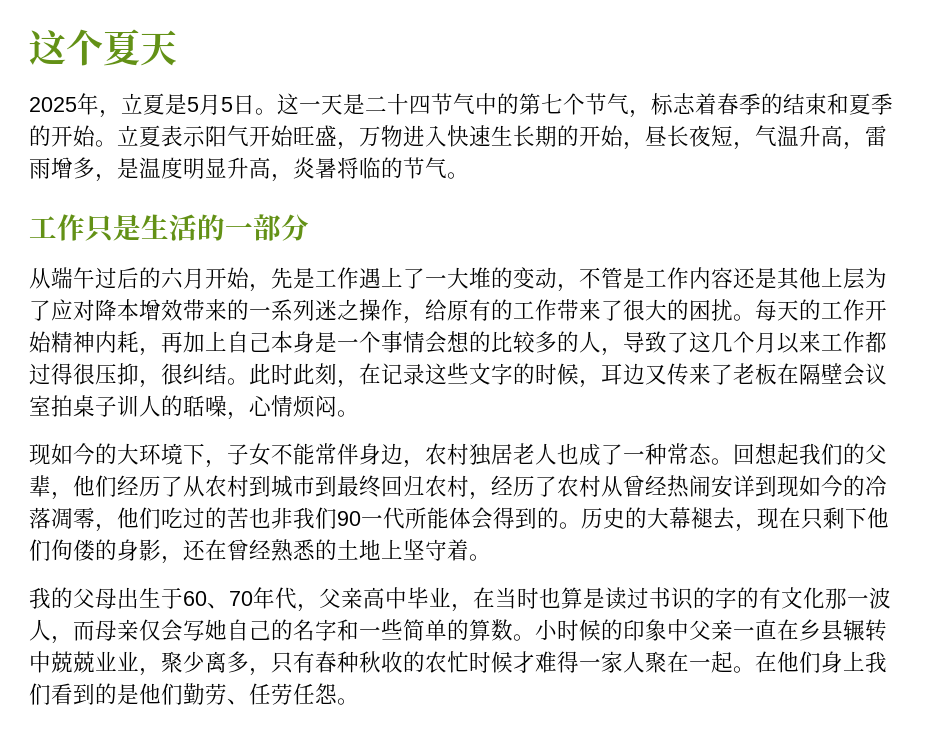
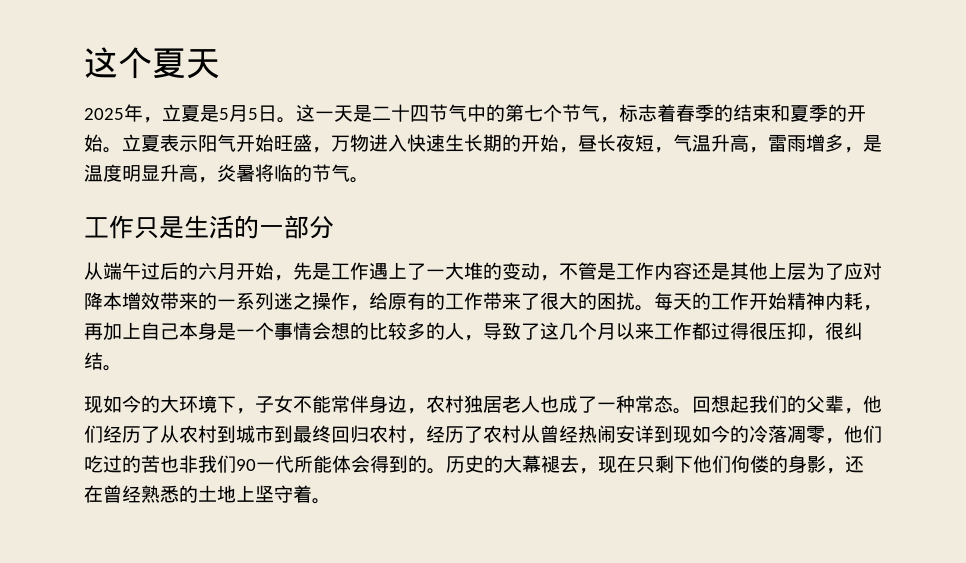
- 此时此刻，在记录这些文字的时候，耳边又传来了老板在隔壁会议室拍桌子训人的聒噪，心情烦闷。
- 我的父母出生于60、70年代，父亲高中毕业，在当时也算是读过书识的字的有文化那一波人，而母亲仅会写她自己的名字和一些简单的算数。小时候的印象中父亲一直在乡县辗转中兢兢业业，聚少离多，只有春种秋收的农忙时候才难得一家人聚在一起。在他们身上我们看到的是他们勤劳、任劳任怨。

